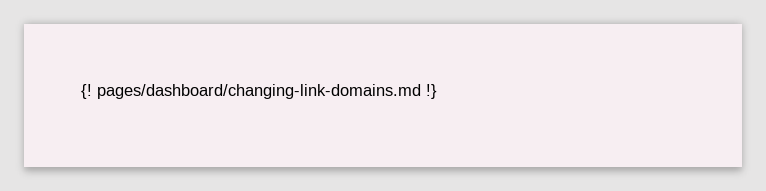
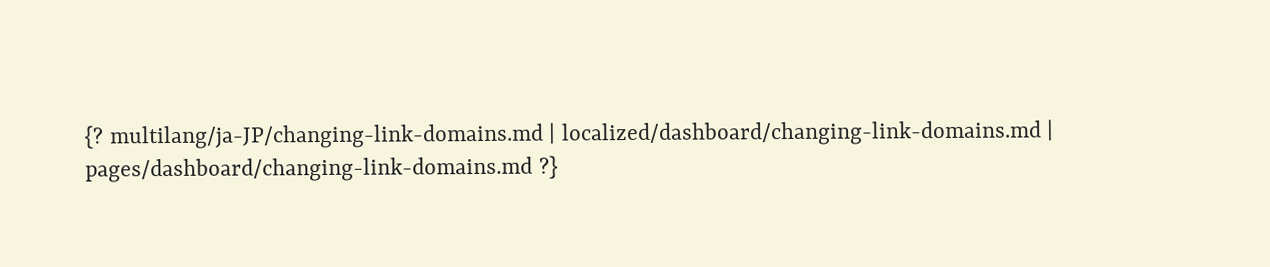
- {! pages/dashboard/changing-link-domains.md !}
+ {? multilang/ja-JP/changing-link-domains.md | localized/dashboard/changing-link-domains.md | pages/dashboard/changing-link-domains.md ?}

